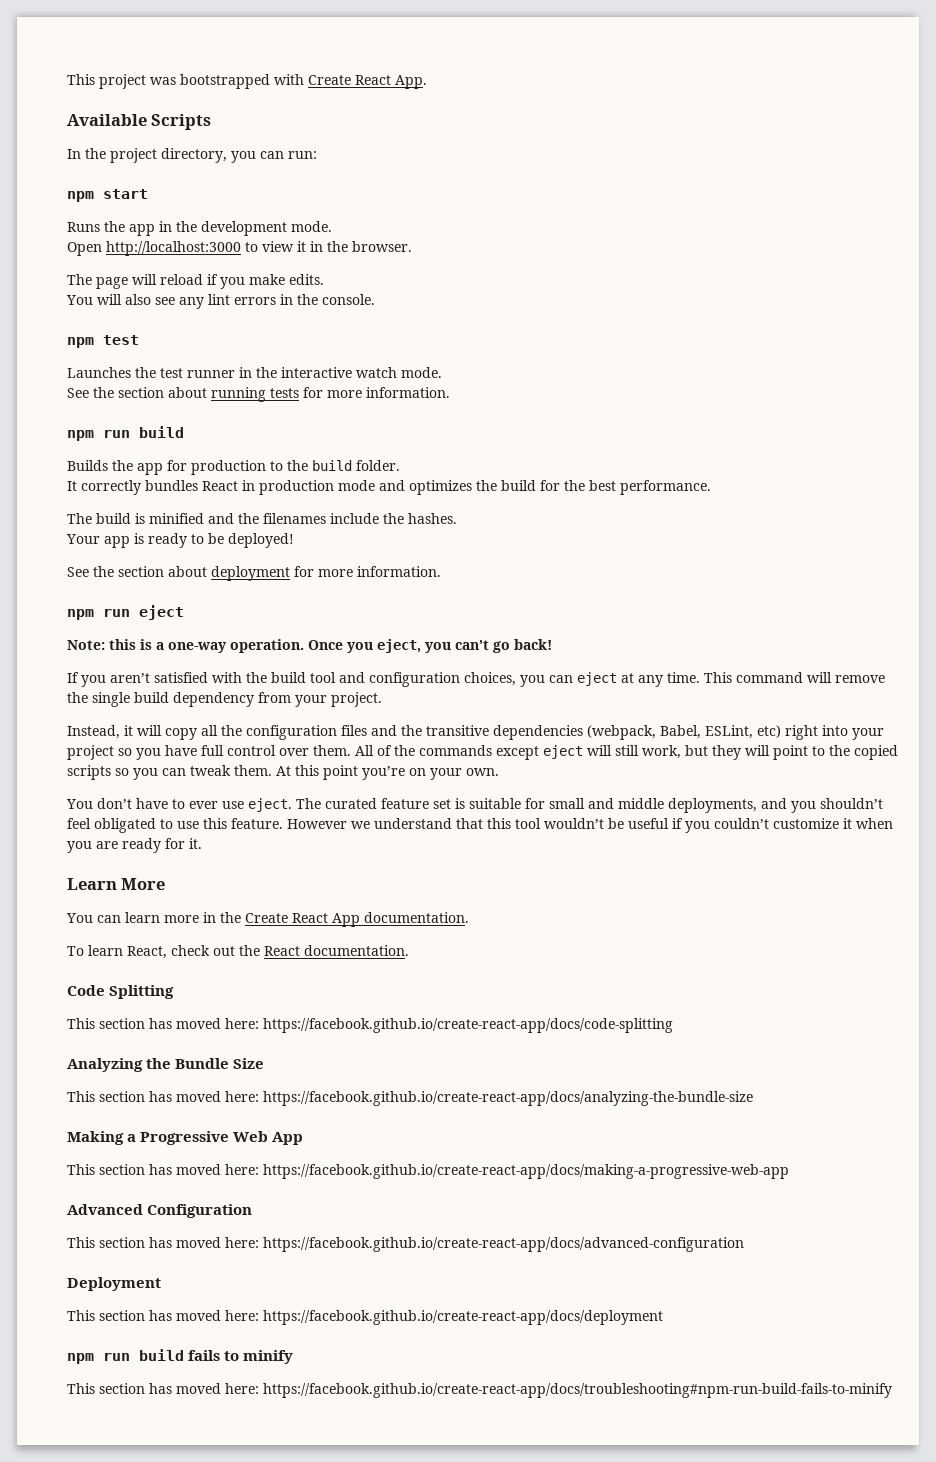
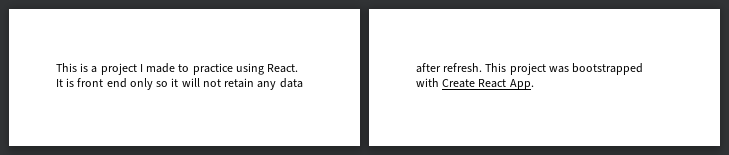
- This project was bootstrapped with Create React App.
+ This is a project I made to practice using React. It is front end only so it will not retain any data after refresh. This project was bootstrapped with Create React App.
- Available Scripts
- In the project directory, you can run:
- npm start
- Runs the app in the development mode.
- Open http://localhost:3000 to view it in the browser.
- The page will reload if you make edits.
- You will also see any lint errors in the console.
- npm test
- Launches the test runner in the interactive watch mode.
- See the section about running tests for more information.
- npm run build
- Builds the app for production to the build folder.
- It correctly bundles React in production mode and optimizes the build for the best performance.
- The build is minified and the filenames include the hashes.
- Your app is ready to be deployed!
- See the section about deployment for more information.
- npm run eject
- Note: this is a one-way operation. Once you eject, you can’t go back!
- If you aren’t satisfied with the build tool and configuration choices, you can eject at any time. This command will remove the single build dependency from your project.
- Instead, it will copy all the configuration files and the transitive dependencies (webpack, Babel, ESLint, etc) right into your project so you have full control over them. All of the commands except eject will still work, but they will point to the copied scripts so you can tweak them. At this point you’re on your own.
- You don’t have to ever use eject. The curated feature set is suitable for small and middle deployments, and you shouldn’t feel obligated to use this feature. However we understand that this tool wouldn’t be useful if you couldn’t customize it when you are ready for it.
- Learn More
- You can learn more in the Create React App documentation.
- To learn React, check out the React documentation.
- Code Splitting
- This section has moved here: https://facebook.github.io/create-react-app/docs/code-splitting
- Analyzing the Bundle Size
- This section has moved here: https://facebook.github.io/create-react-app/docs/analyzing-the-bundle-size
- Making a Progressive Web App
- This section has moved here: https://facebook.github.io/create-react-app/docs/making-a-progressive-web-app
- Advanced Configuration
- This section has moved here: https://facebook.github.io/create-react-app/docs/advanced-configuration
- Deployment
- This section has moved here: https://facebook.github.io/create-react-app/docs/deployment
- npm run build fails to minify
- This section has moved here: https://facebook.github.io/create-react-app/docs/troubleshooting#npm-run-build-fails-to-minify

